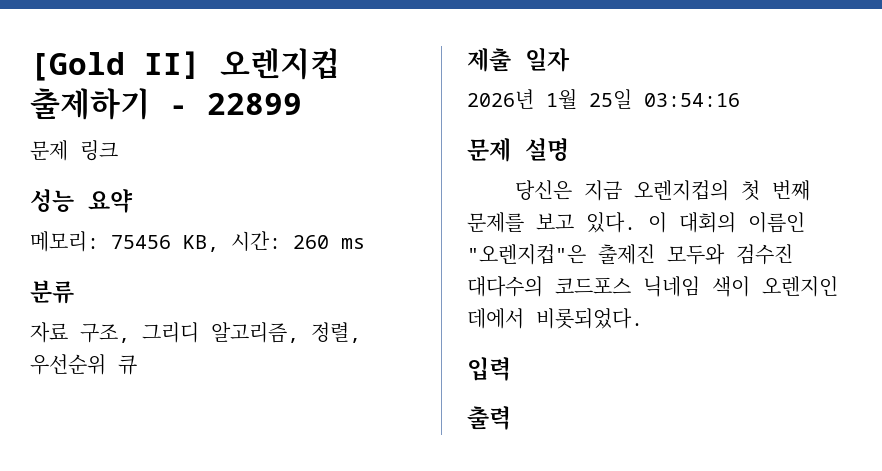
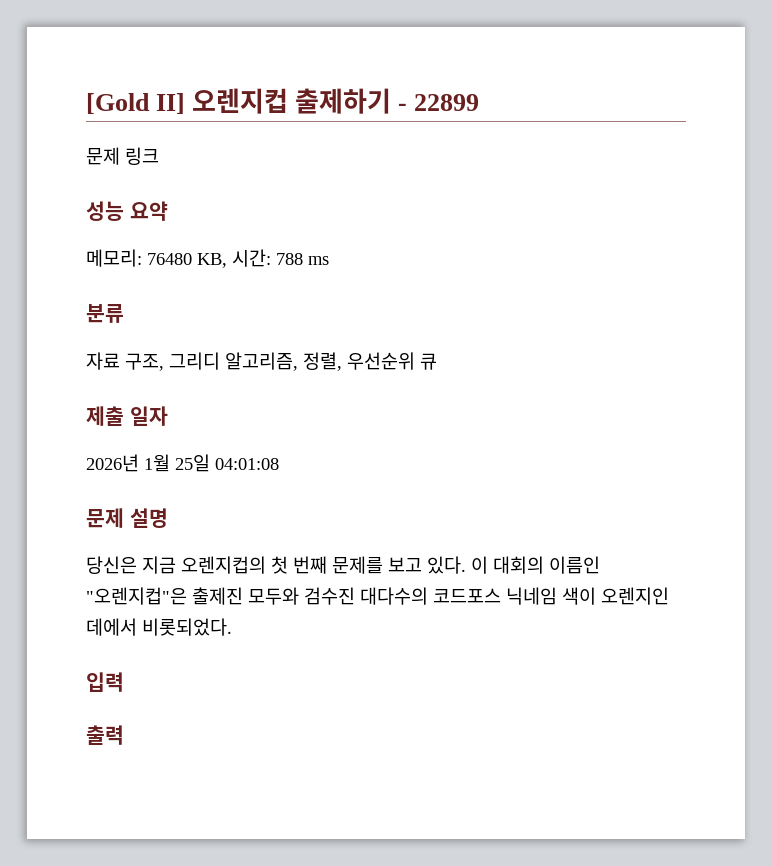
- 메모리: 75456 KB, 시간: 260 ms
+ 메모리: 76480 KB, 시간: 788 ms
- 2026년 1월 25일 03:54:16
+ 2026년 1월 25일 04:01:08

